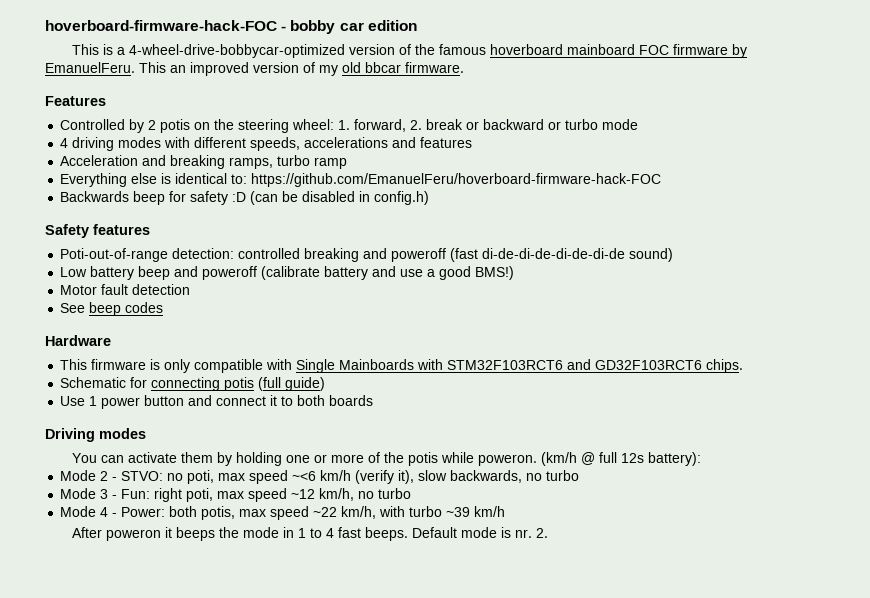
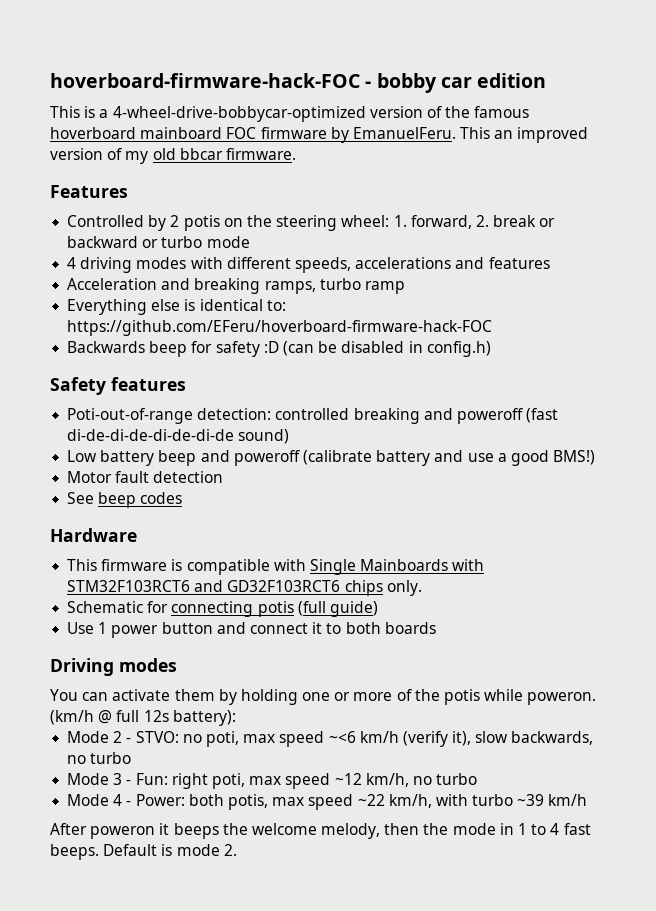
- Everything else is identical to: https://github.com/EmanuelFeru/hoverboard-firmware-hack-FOC
+ Everything else is identical to: https://github.com/EFeru/hoverboard-firmware-hack-FOC
- This firmware is only compatible with Single Mainboards with STM32F103RCT6 and GD32F103RCT6 chips.
+ This firmware is compatible with Single Mainboards with STM32F103RCT6 and GD32F103RCT6 chips only.
- After poweron it beeps the mode in 1 to 4 fast beeps.
+ After poweron it beeps the welcome melody, then the mode in 1 to 4 fast beeps.
- Default mode is nr. 2.
+ Default is mode 2.

